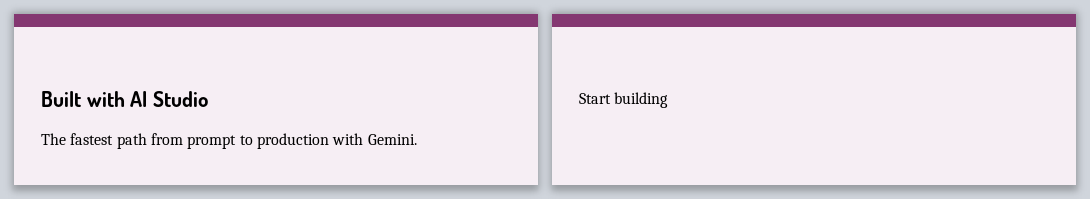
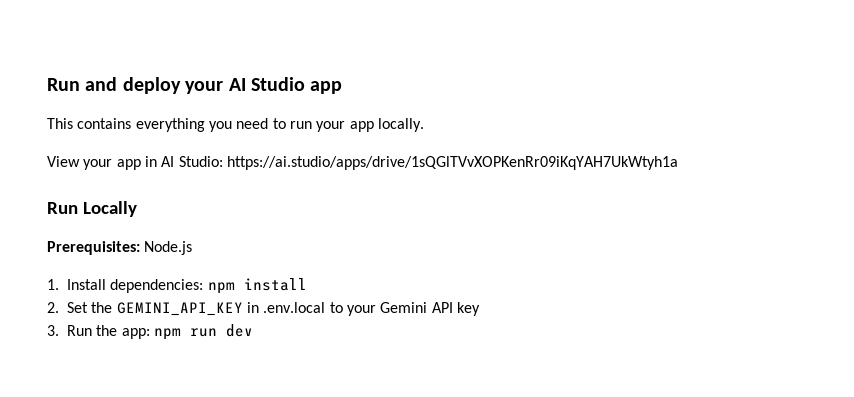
- Built with AI Studio
- The fastest path from prompt to production with Gemini.
- Start building
+ Run and deploy your AI Studio app
+ This contains everything you need to run your app locally.
+ View your app in AI Studio: https://ai.studio/apps/drive/1sQGlTVvXOPKenRr09iKqYAH7UkWtyh1a
+ Run Locally
+ Prerequisites: Node.js
+ 1. Install dependencies: npm install
+ 2. Set the GEMINI_API_KEY in .env.local to your Gemini API key
+ 3. Run the app: npm run dev

